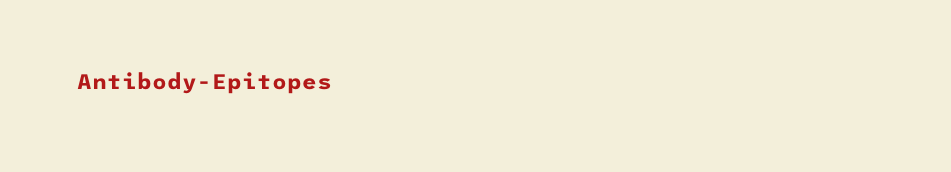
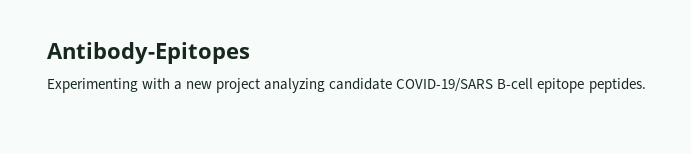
+ Experimenting with a new project analyzing candidate COVID-19/SARS B-cell epitope peptides.

